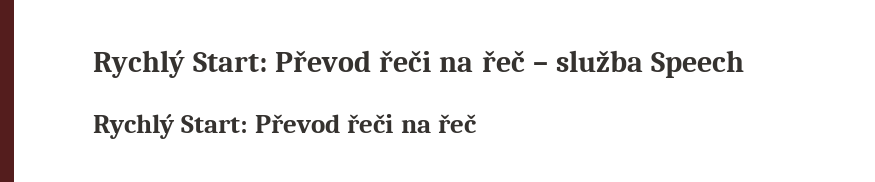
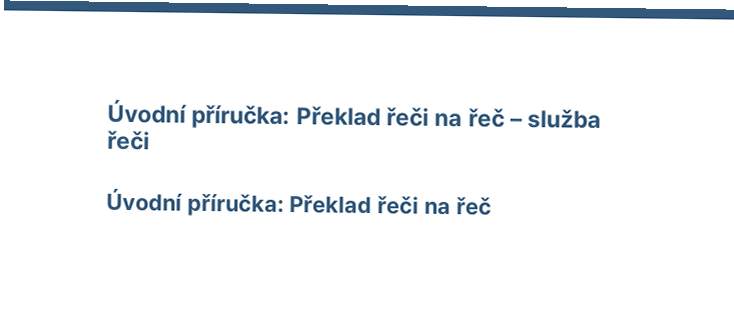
- Rychlý Start: Převod řeči na řeč – služba Speech
- Rychlý Start: Převod řeči na řeč
+ Úvodní příručka: Překlad řeči na řeč – služba řeči
+ Úvodní příručka: Překlad řeči na řeč

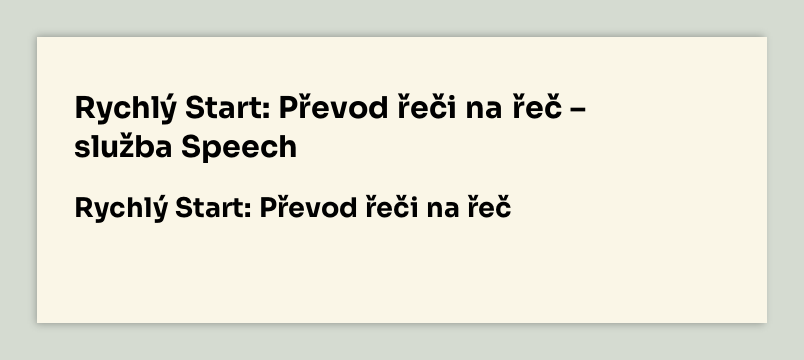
- Úvodní příručka: Překlad řeči na řeč – služba řeči
- Úvodní příručka: Překlad řeči na řeč
+ Rychlý Start: Převod řeči na řeč – služba Speech
+ Rychlý Start: Převod řeči na řeč

